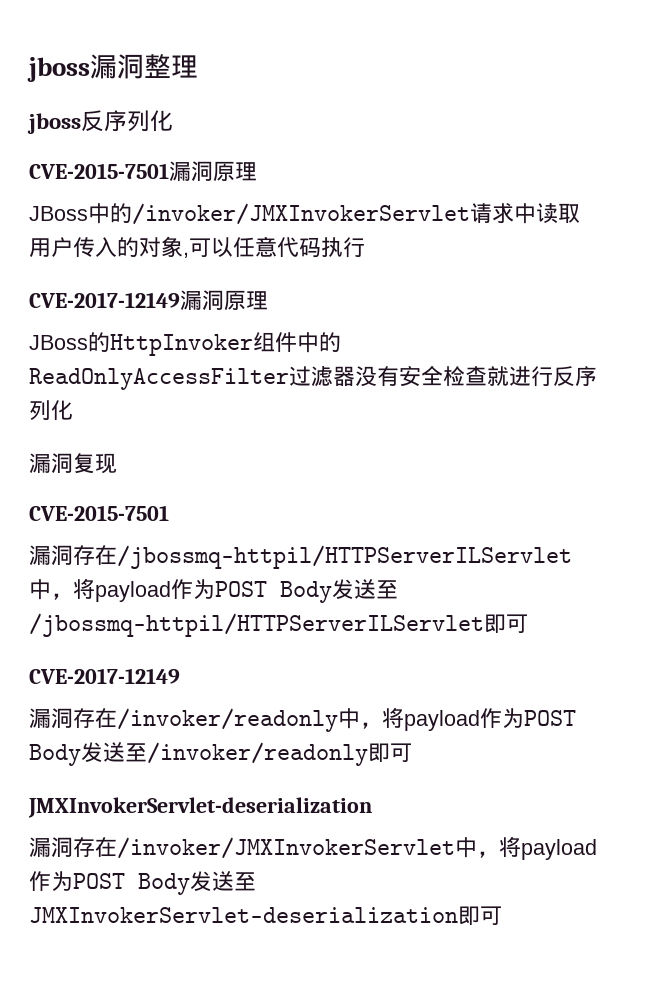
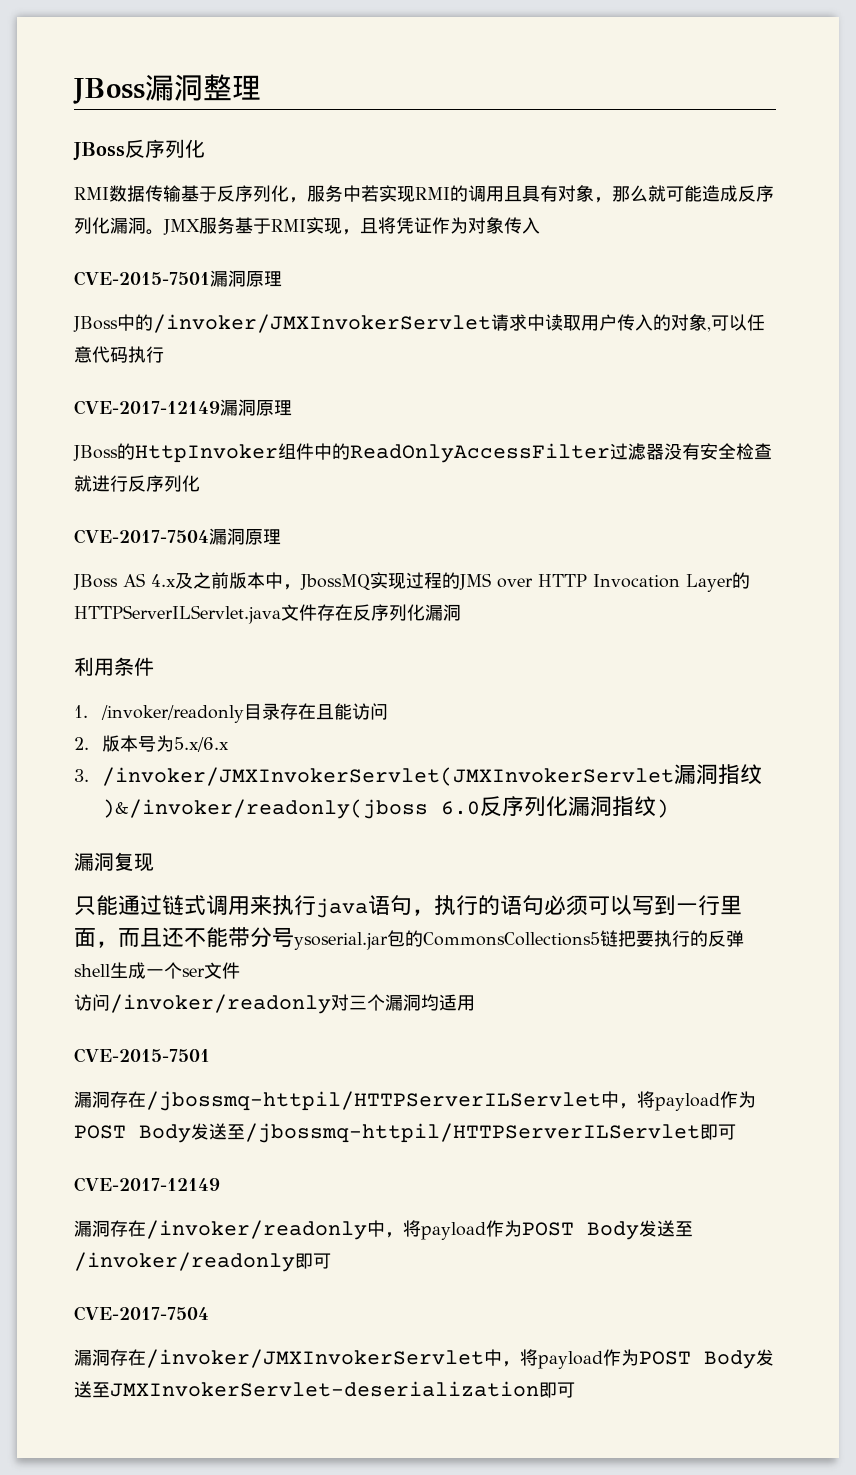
- jboss漏洞整理
+ JBoss漏洞整理
- jboss反序列化
+ JBoss反序列化
+ RMI数据传输基于反序列化，服务中若实现RMI的调用且具有对象，那么就可能造成反序列化漏洞。JMX服务基于RMI实现，且将凭证作为对象传入
+ CVE-2017-7504漏洞原理
+ JBoss AS 4.x及之前版本中，JbossMQ实现过程的JMS over HTTP Invocation Layer的HTTPServerILServlet.java文件存在反序列化漏洞
+ 利用条件
+ 1. /invoker/readonly目录存在且能访问
+ 2.版本号为5.x/6.x
+ 3. /invoker/JMXInvokerServlet(JMXInvokerServlet漏洞指纹)&/invoker/readonly(jboss 6.0反序列化漏洞指纹)
  漏洞复现
+ 只能通过链式调用来执行java语句，执行的语句必须可以写到一行里面，而且还不能带分号ysoserial.jar包的CommonsCollections5链把要执行的反弹shell生成一个ser文件
+ 访问/invoker/readonly对三个漏洞均适用
  漏洞存在/invoker/readonly中，将payload作为POST Body发送至/invoker/readonly即可
- JMXInvokerServlet-deserialization
+ CVE-2017-7504

